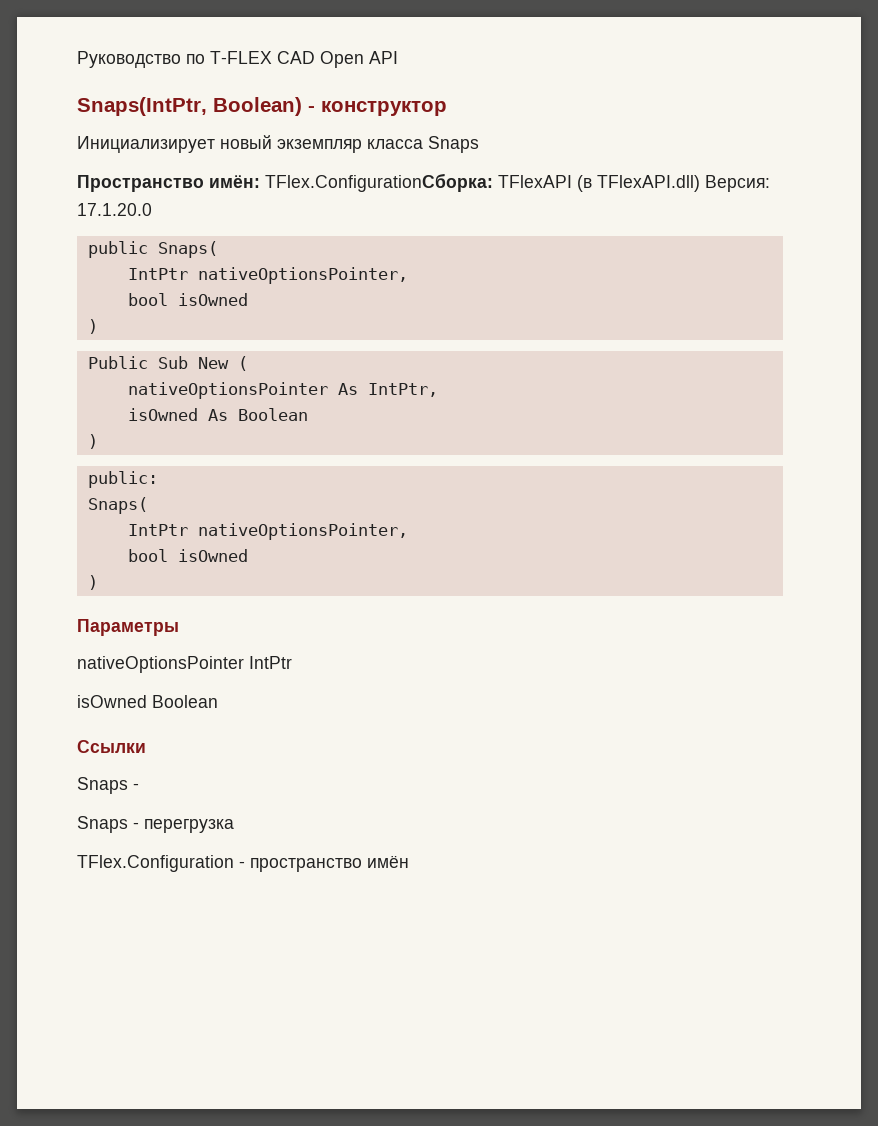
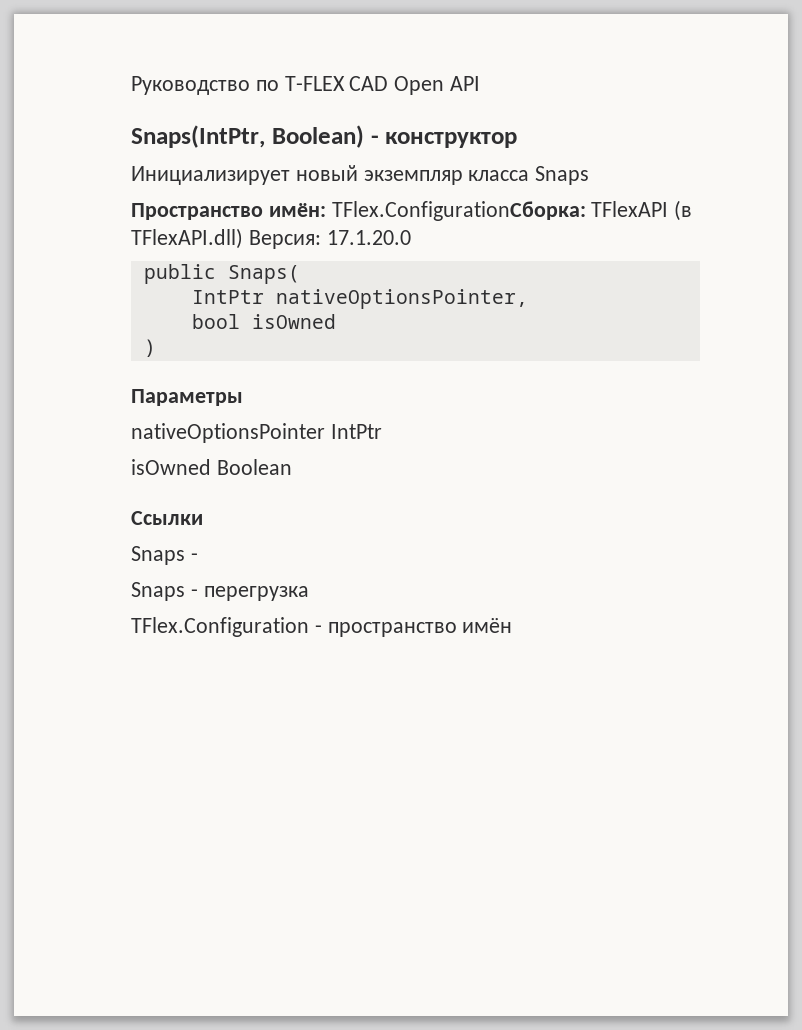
- Public Sub New (
- nativeOptionsPointer As IntPtr,
- isOwned As Boolean
- )
- public:
- Snaps(
- IntPtr nativeOptionsPointer,
- bool isOwned
- )

